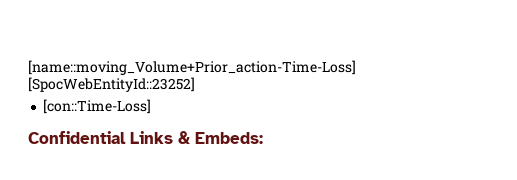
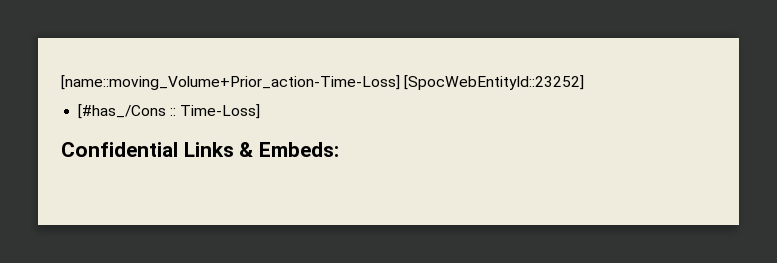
- [con::Time-Loss]
+ [#has_/Cons :: Time-Loss]

